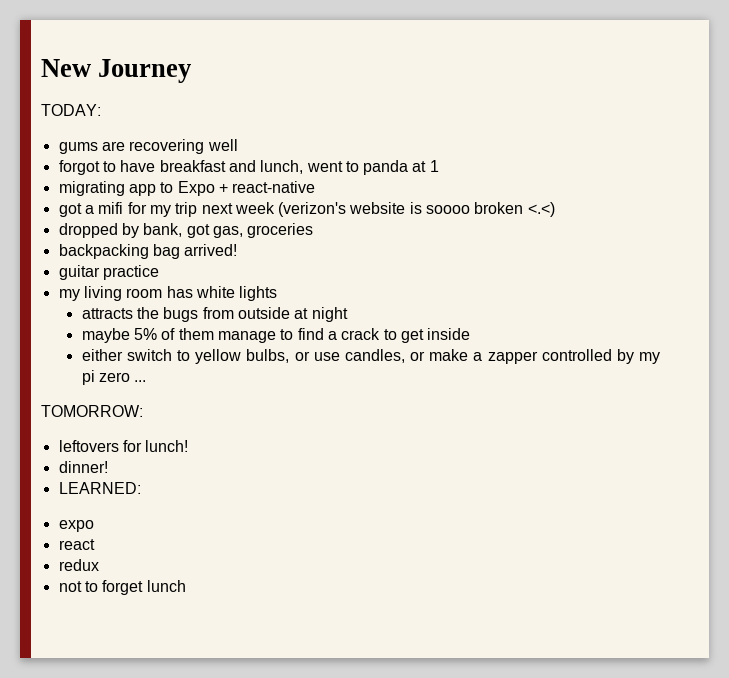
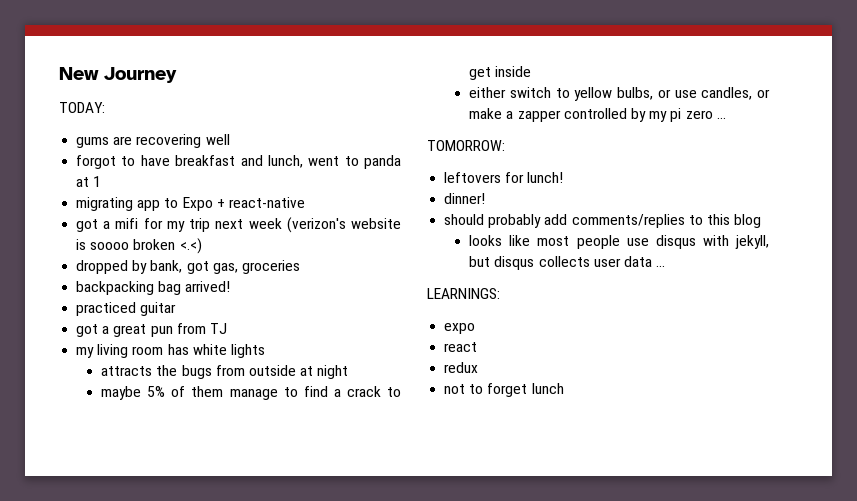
- guitar practice
+ practiced guitar
+ got a great pun from TJ
- LEARNED:
+ should probably add comments/replies to this blog
+ looks like most people use disqus with jekyll, but disqus collects user data ...
+ LEARNINGS:

